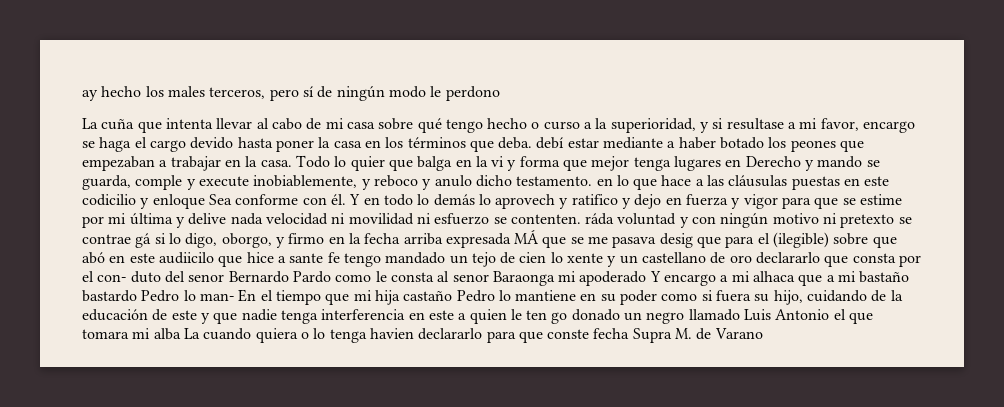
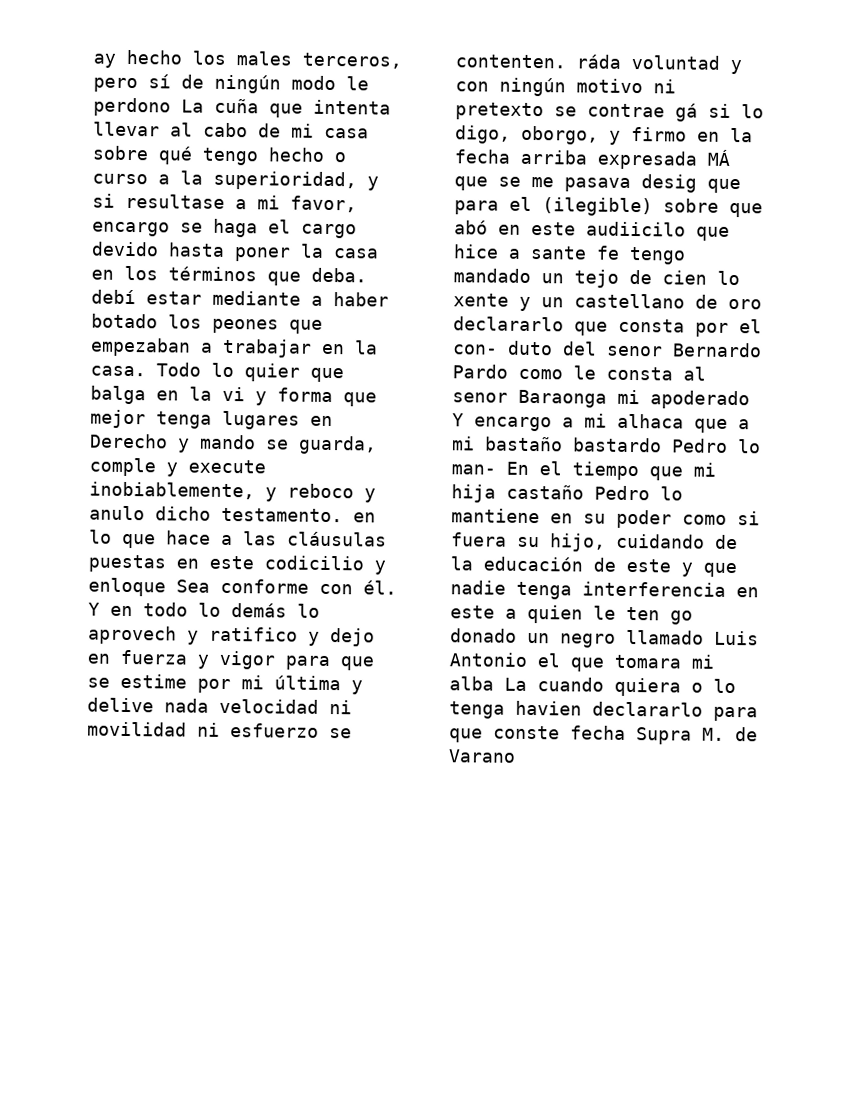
- ay hecho los males terceros, pero sí de ningún modo le perdono
- La cuña que intenta llevar al cabo de mi casa sobre qué tengo hecho o curso a la superioridad, y si resultase a mi favor, encargo se haga el cargo devido hasta poner la casa en los términos que deba. debí estar mediante a haber botado los peones que empezaban a trabajar en la casa.
+ ay hecho los males terceros, pero sí de ningún modo le perdono La cuña que intenta llevar al cabo de mi casa sobre qué tengo hecho o curso a la superioridad, y si resultase a mi favor, encargo se haga el cargo devido hasta poner la casa en los términos que deba. debí estar mediante a haber botado los peones que empezaban a trabajar en la casa.

